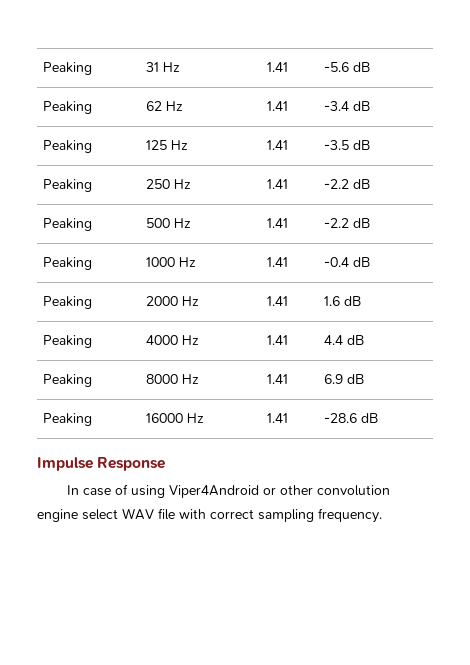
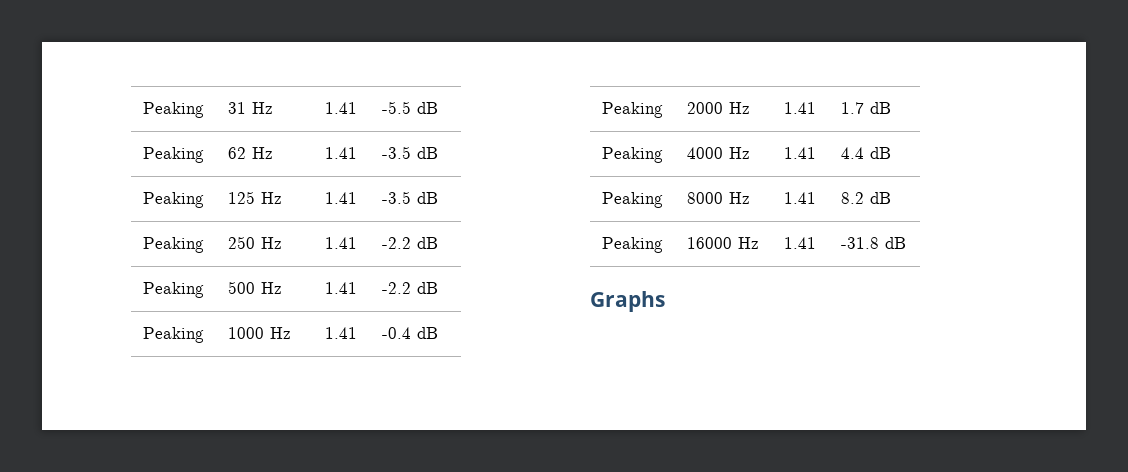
- Peaking | 31 Hz | 1.41 | -5.6 dB
+ Peaking | 31 Hz | 1.41 | -5.5 dB
- Peaking | 62 Hz | 1.41 | -3.4 dB
+ Peaking | 62 Hz | 1.41 | -3.5 dB
- Peaking | 2000 Hz | 1.41 | 1.6 dB
+ Peaking | 2000 Hz | 1.41 | 1.7 dB
- Peaking | 8000 Hz | 1.41 | 6.9 dB
+ Peaking | 8000 Hz | 1.41 | 8.2 dB
- Peaking | 16000 Hz | 1.41 | -28.6 dB
- Impulse Response
- In case of using Viper4Android or other convolution engine select WAV file with correct sampling frequency.
+ Peaking | 16000 Hz | 1.41 | -31.8 dB
+ Graphs

